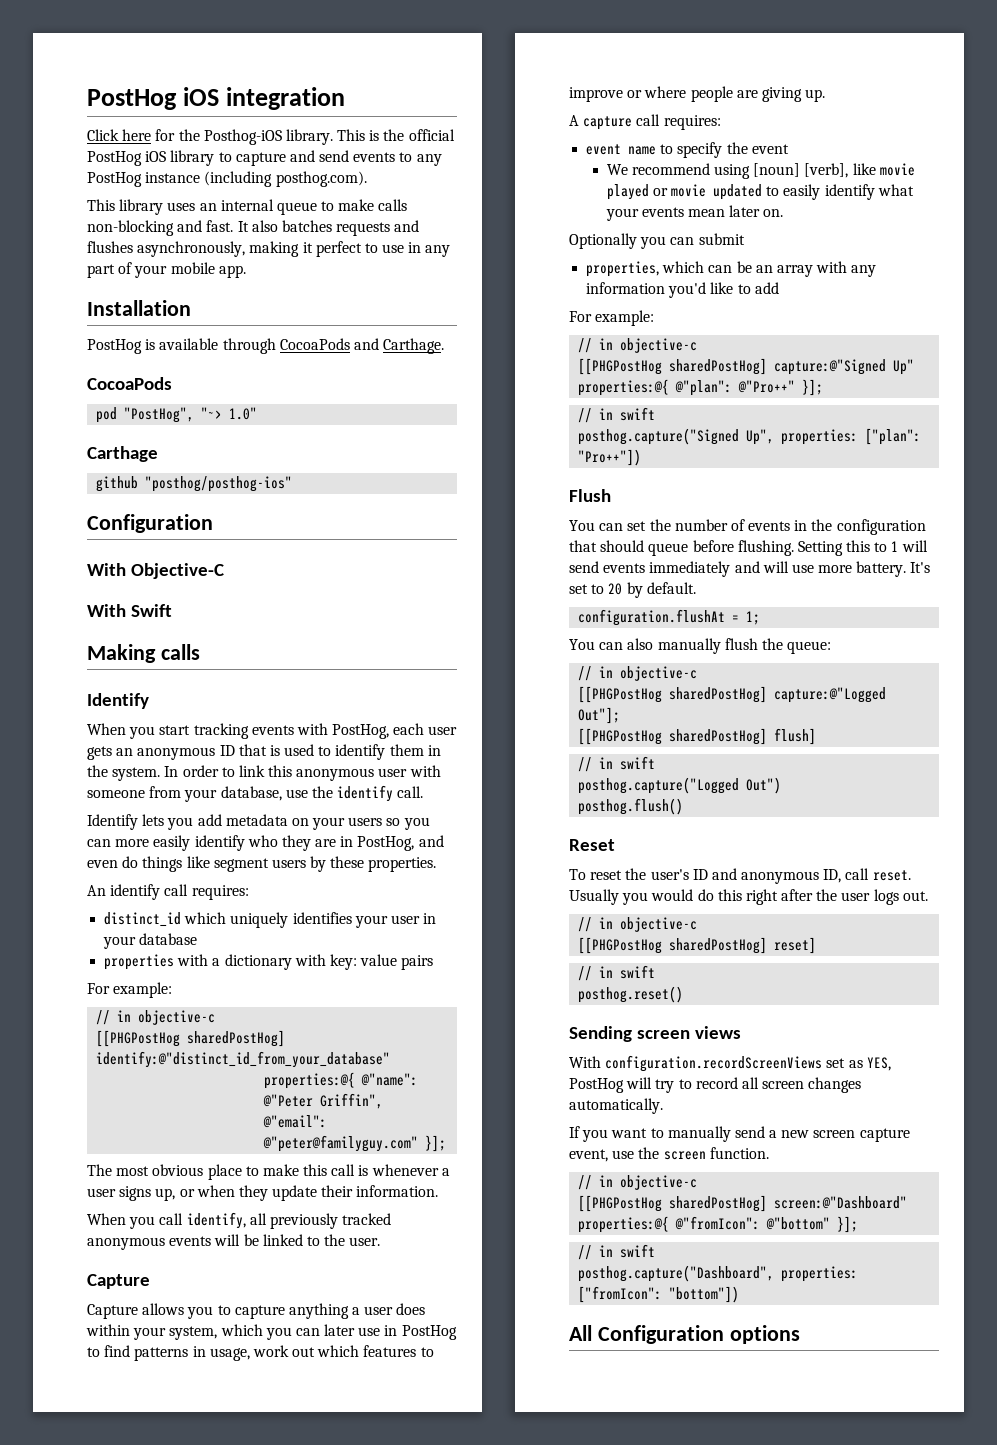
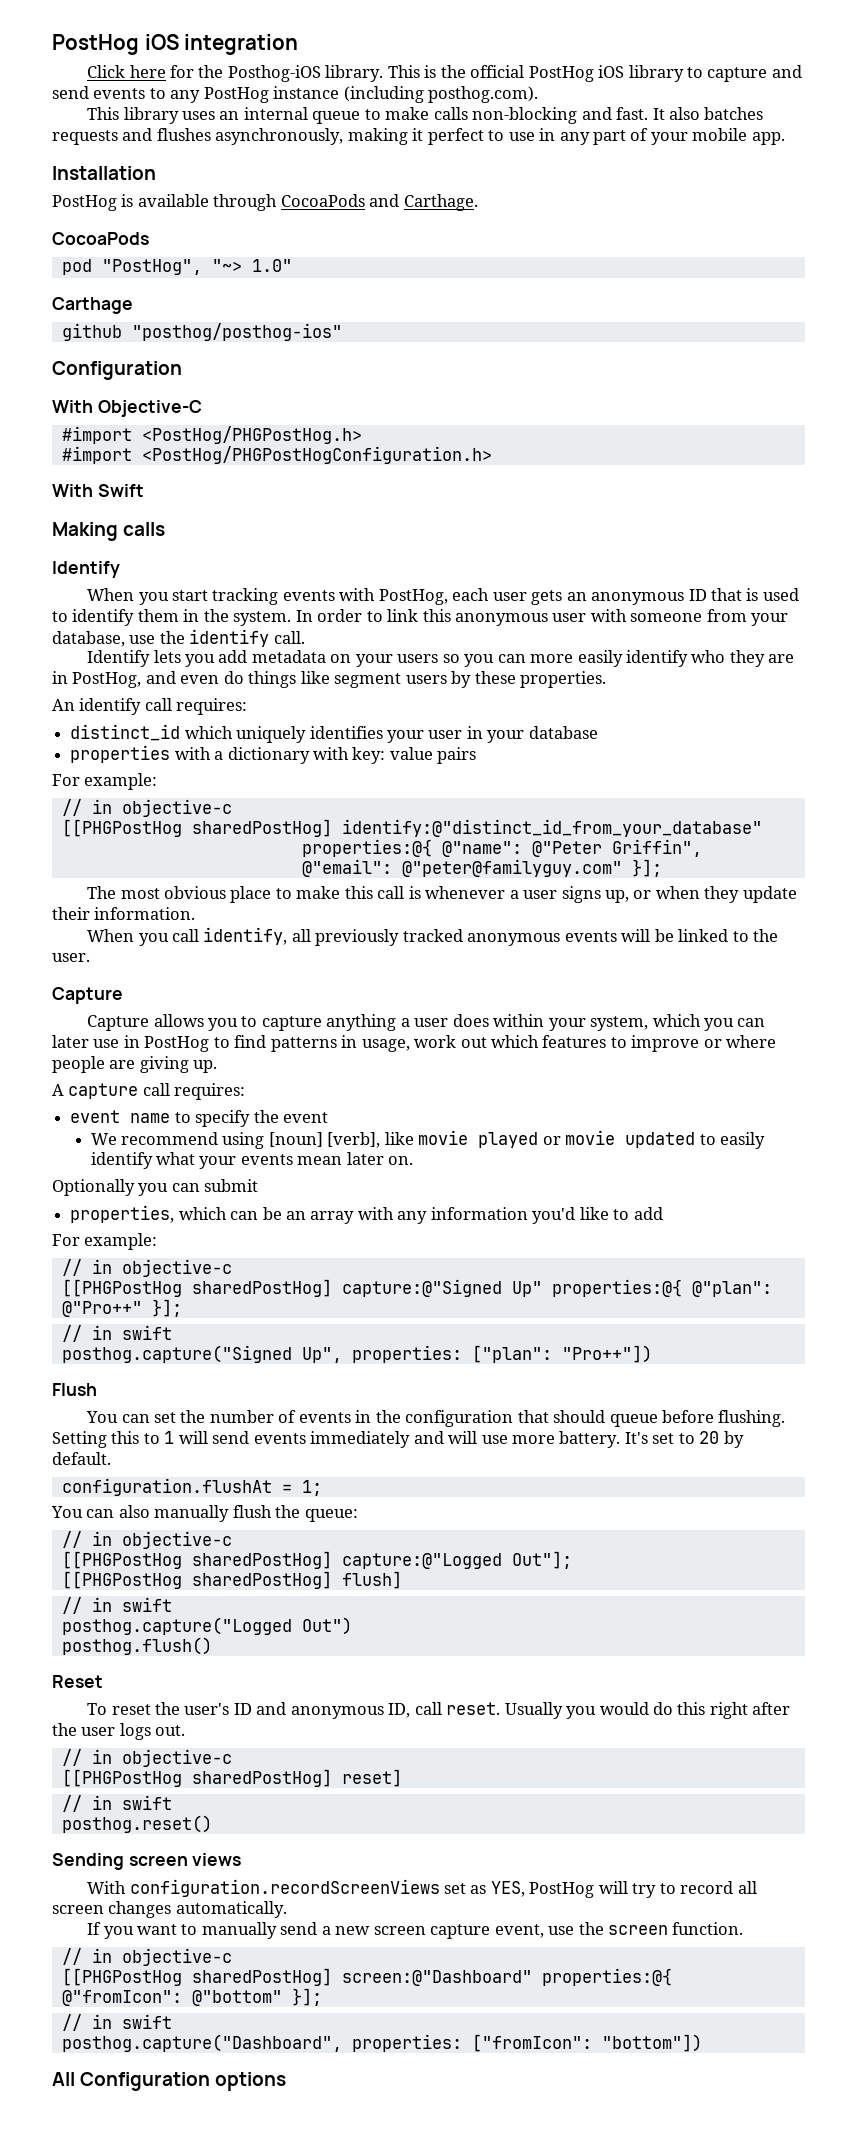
+ #import <PostHog/PHGPostHog.h>
+ #import <PostHog/PHGPostHogConfiguration.h>

